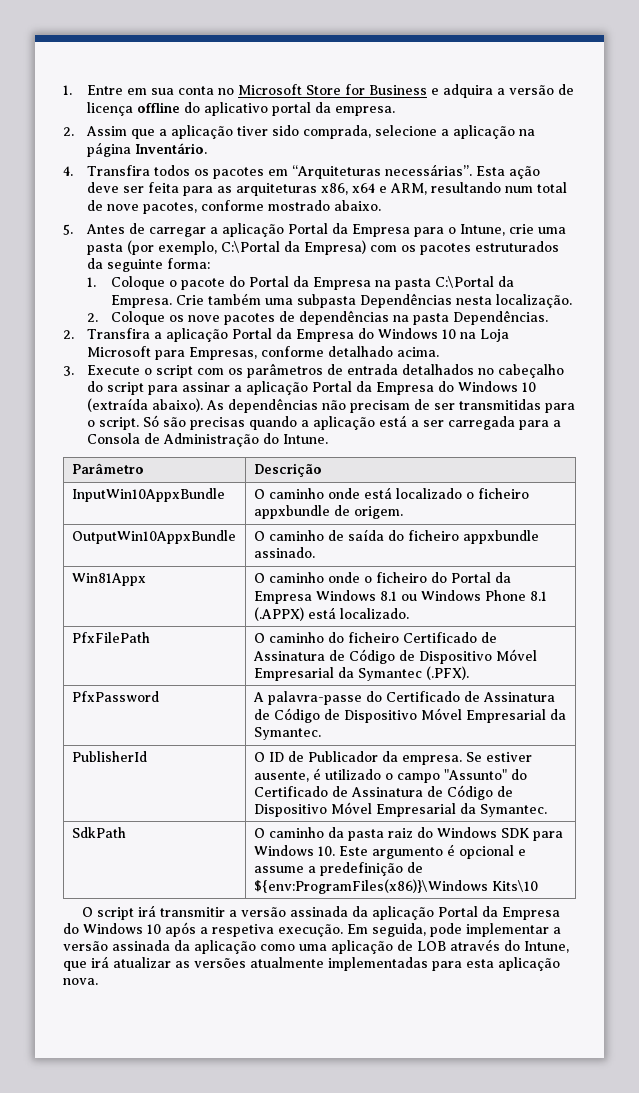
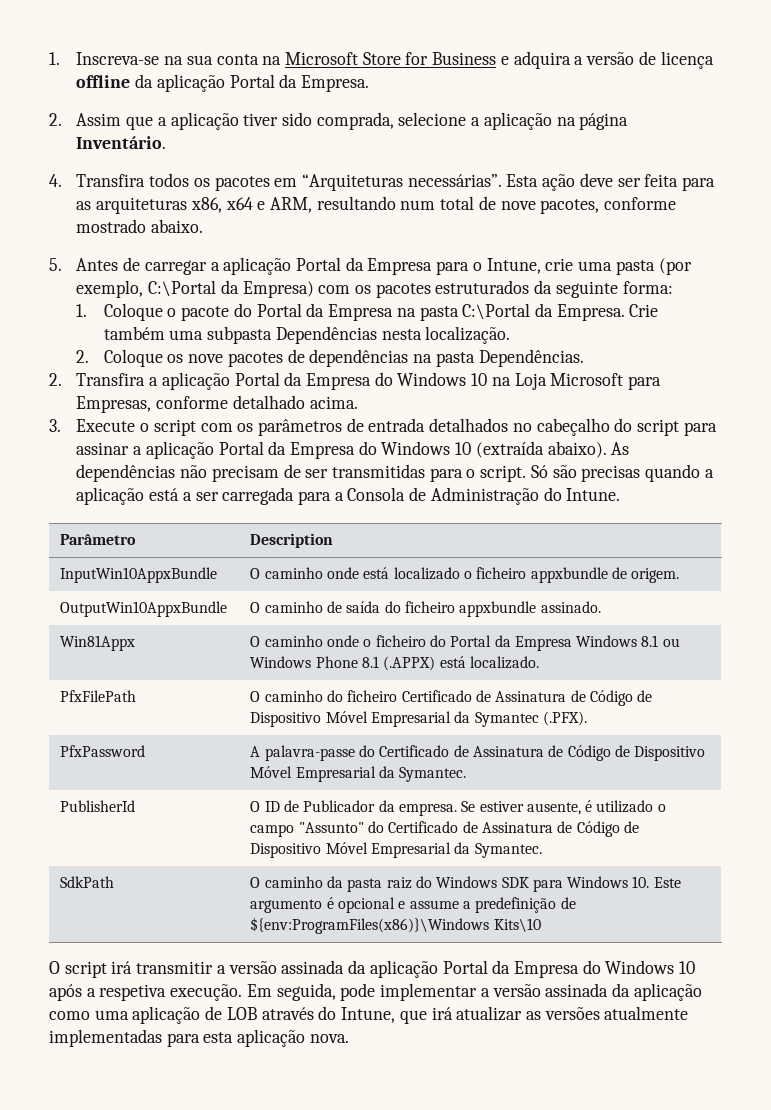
- 1. Entre em sua conta no Microsoft Store for Business e adquira a versão de licença offline do aplicativo portal da empresa.
+ 1. Inscreva-se na sua conta na Microsoft Store for Business e adquira a versão de licença offline da aplicação Portal da Empresa.
- Parâmetro | Descrição
+ Parâmetro | Description

